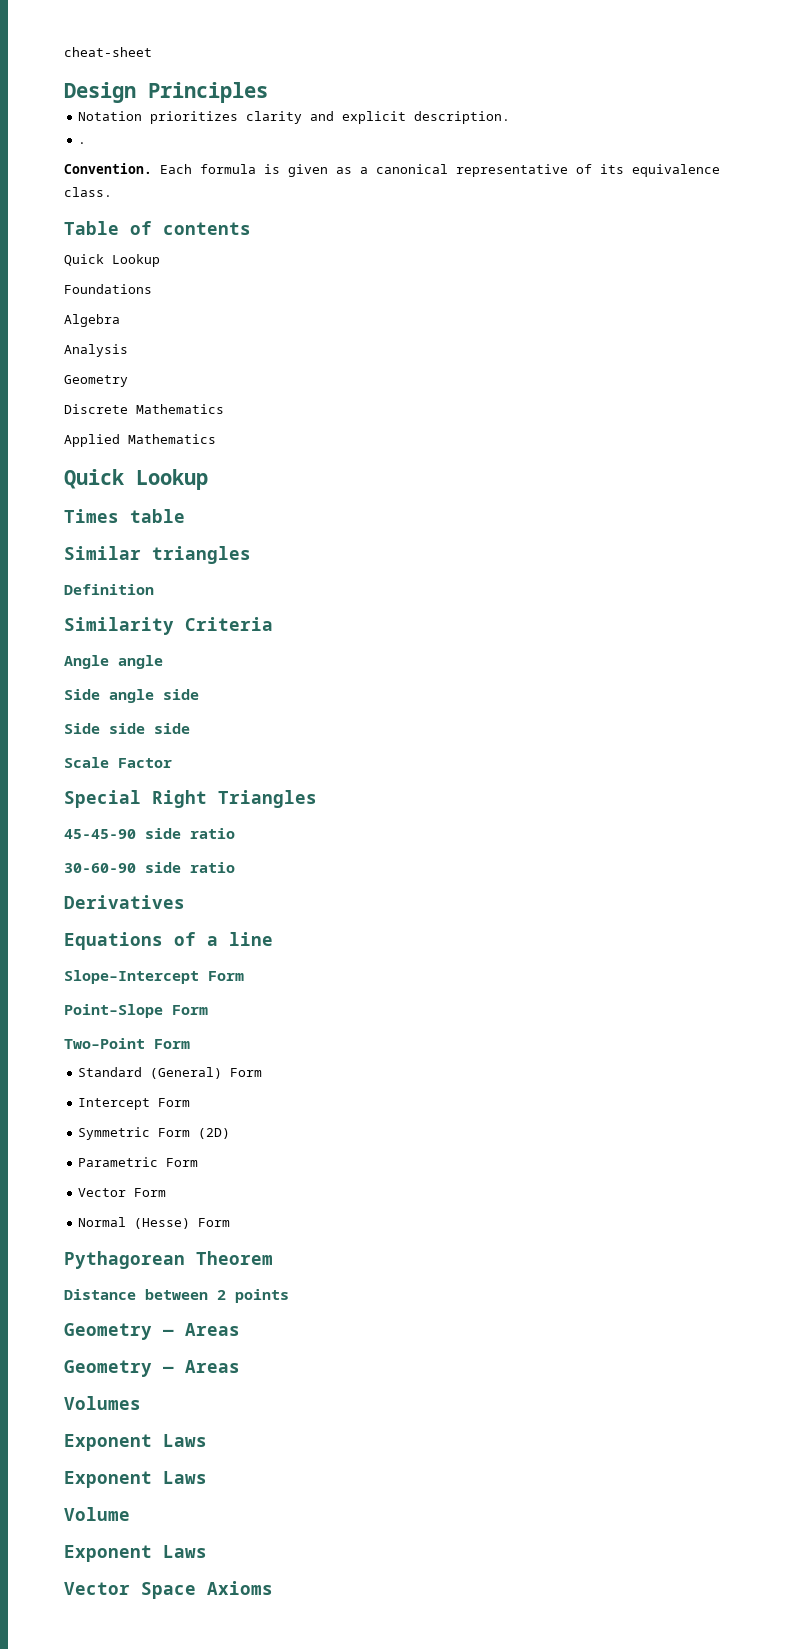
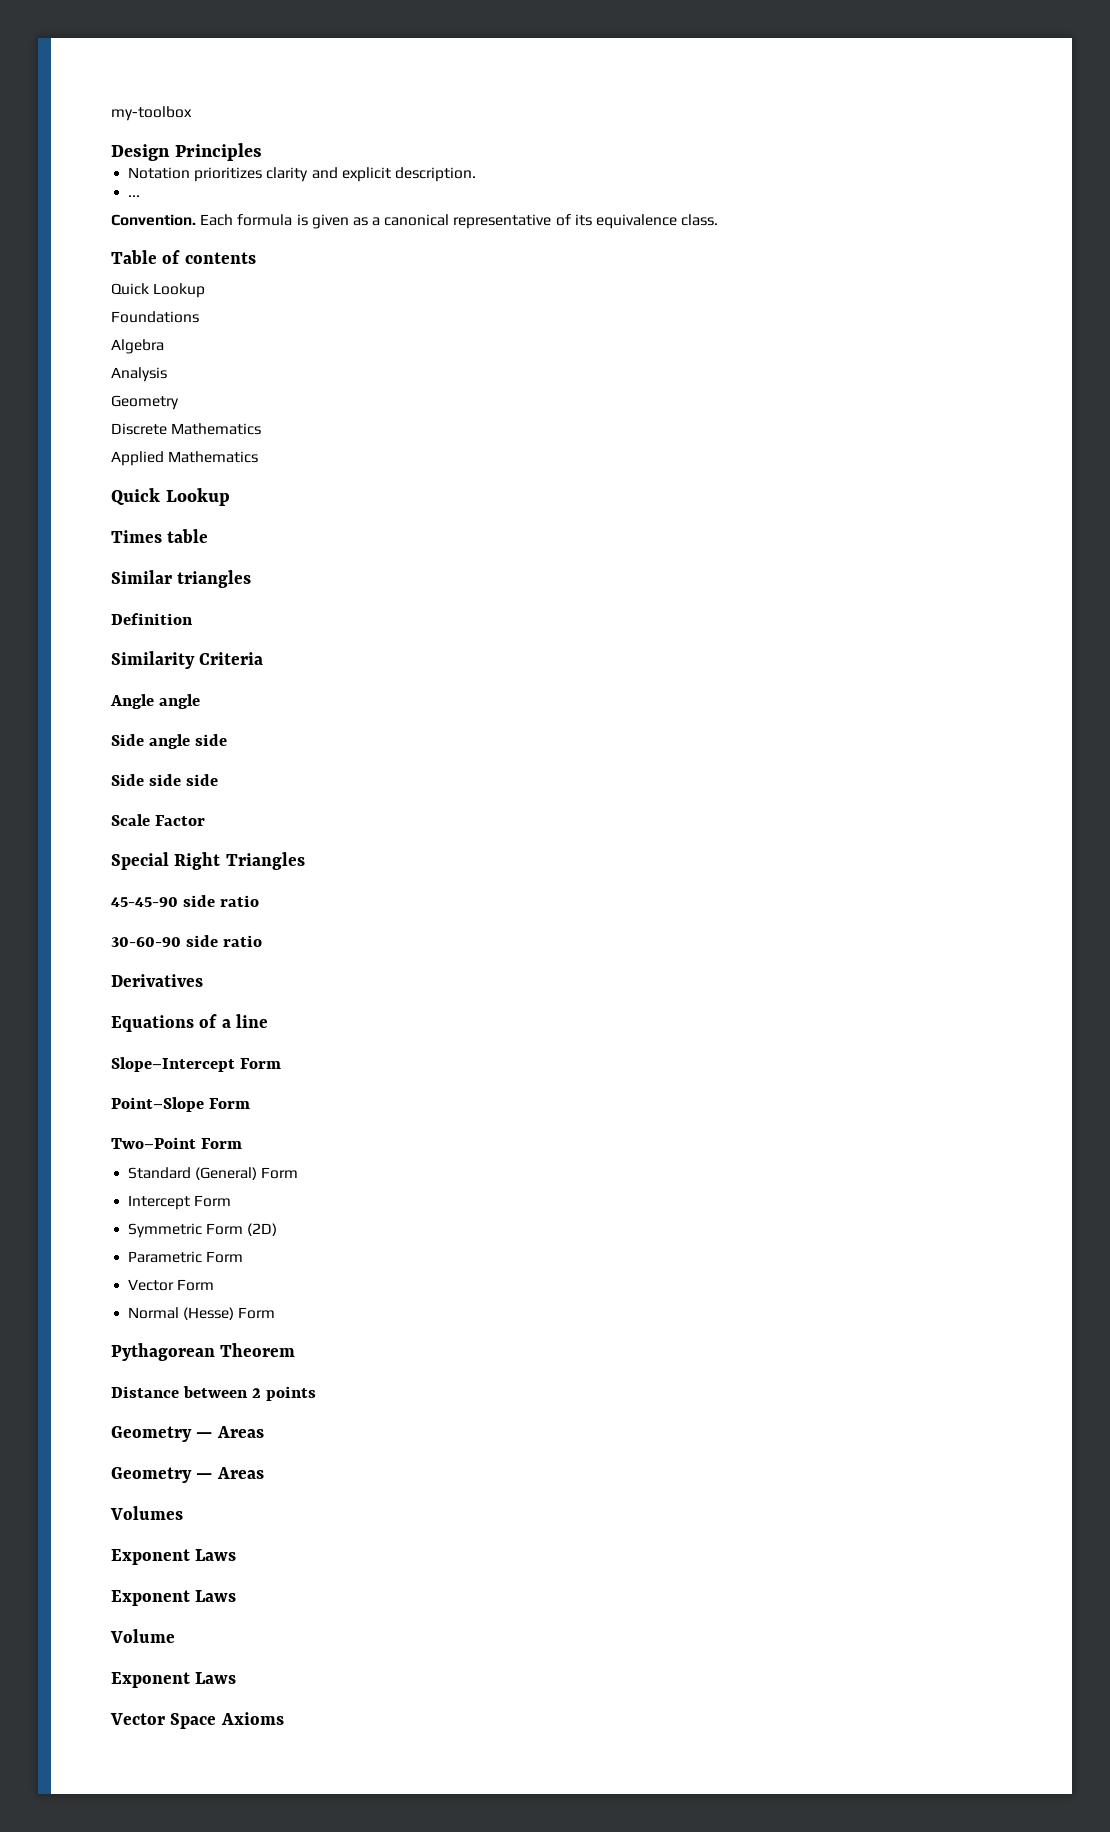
- cheat-sheet
+ my-toolbox
- .
+ ...

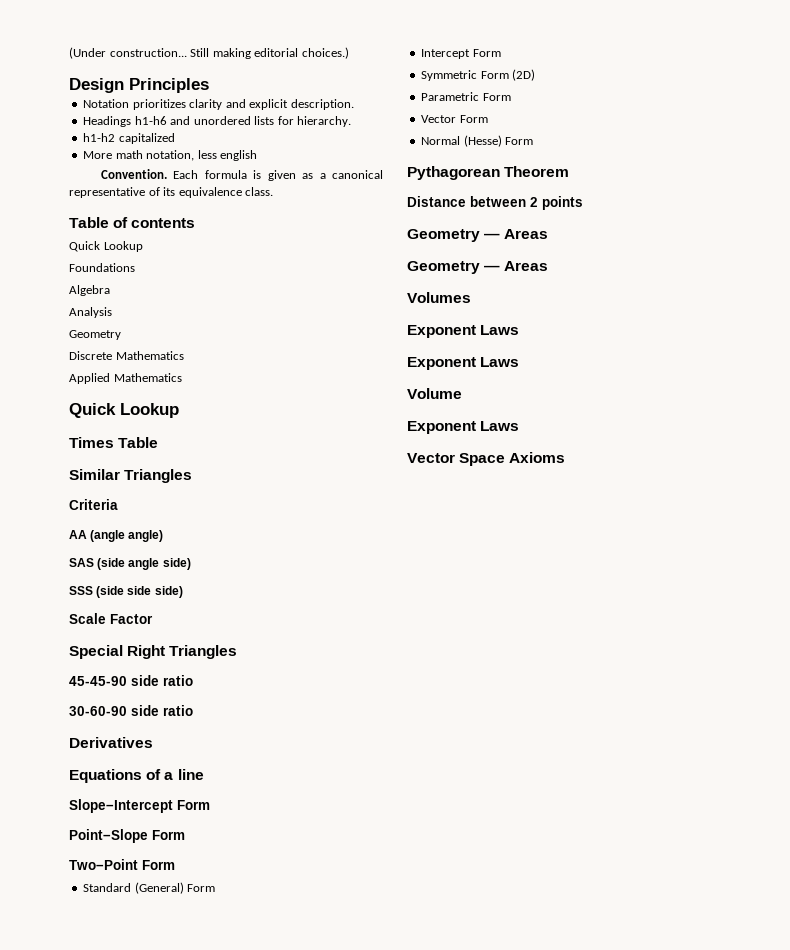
- my-toolbox
+ (Under construction... Still making editorial choices.)
- ...
+ Headings h1-h6 and unordered lists for hierarchy.
+ h1-h2 capitalized
+ More math notation, less english
- Times table
+ Times Table
- Similar triangles
- Definition
- Similarity Criteria
- Angle angle
- Side angle side
- Side side side
+ Similar Triangles
+ Criteria
+ AA (angle angle)
+ SAS (side angle side)
+ SSS (side side side)

